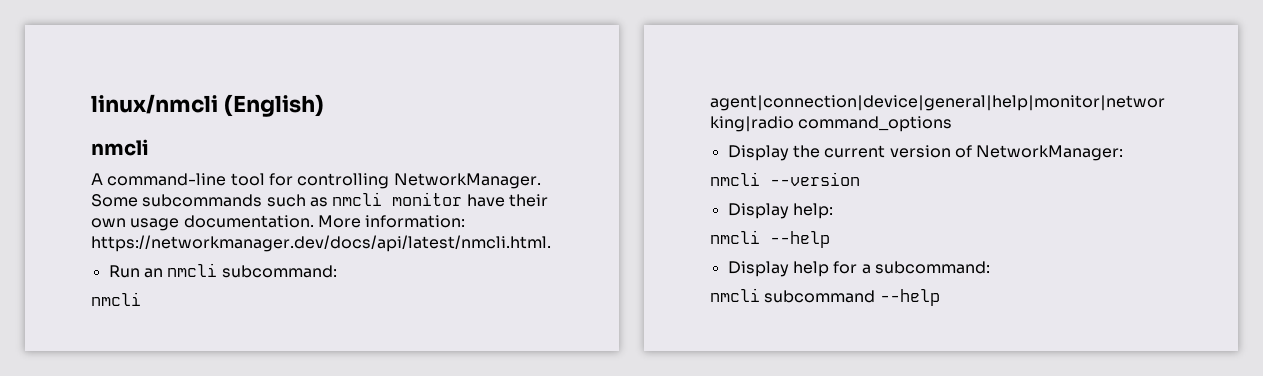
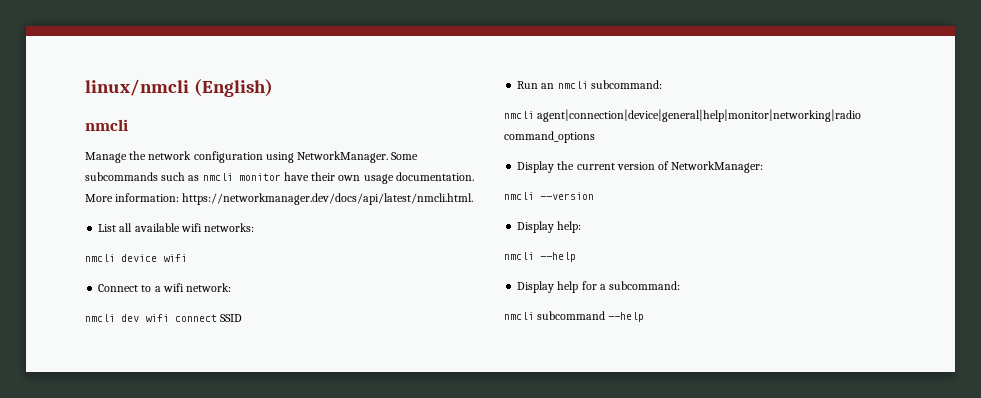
- A command-line tool for controlling NetworkManager.
+ Manage the network configuration using NetworkManager.
+ List all available wifi networks:
+ nmcli device wifi
+ Connect to a wifi network:
+ nmcli dev wifi connect SSID

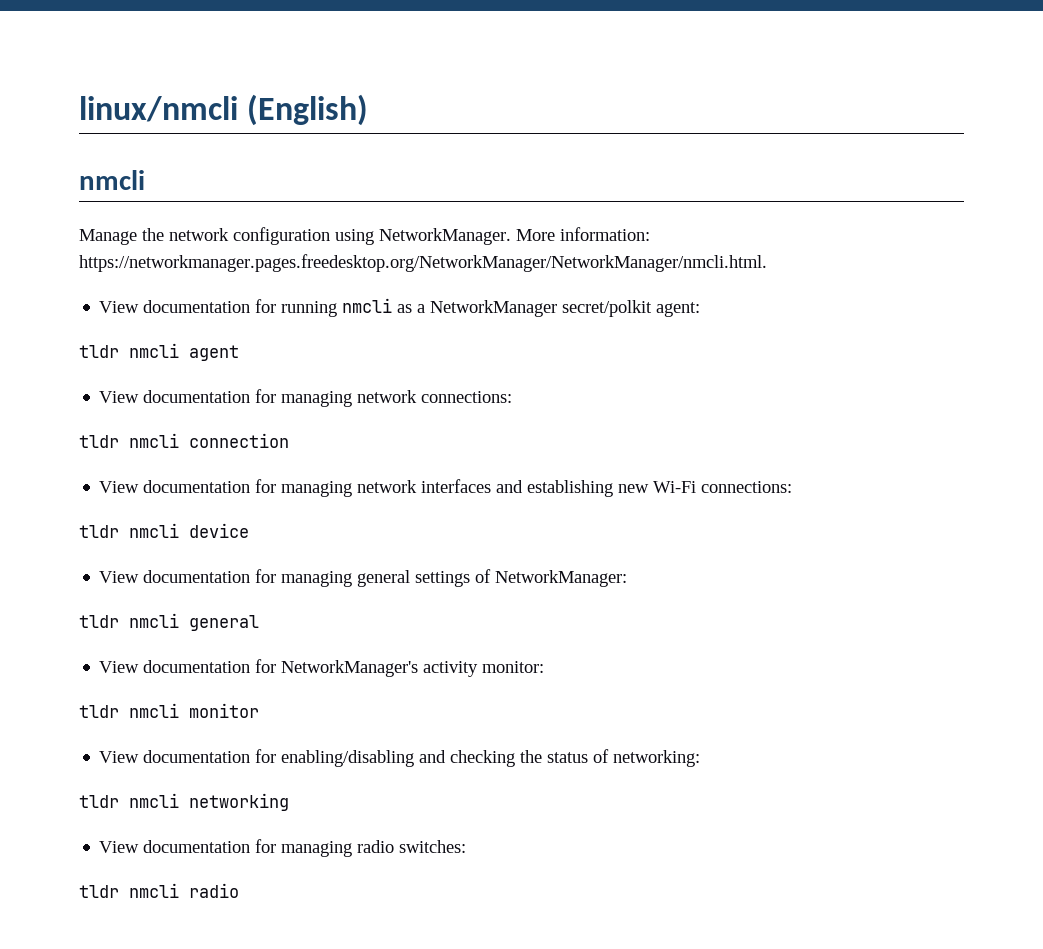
- Some subcommands such as nmcli monitor have their own usage documentation. More information: https://networkmanager.dev/docs/api/latest/nmcli.html.
- List all available wifi networks:
- nmcli device wifi
- Connect to a wifi network:
- nmcli dev wifi connect SSID
- Run an nmcli subcommand:
- nmcli agent|connection|device|general|help|monitor|networking|radio command_options
- Display the current version of NetworkManager:
- nmcli --version
- Display help:
- nmcli --help
- Display help for a subcommand:
- nmcli subcommand --help
+ More information: https://networkmanager.pages.freedesktop.org/NetworkManager/NetworkManager/nmcli.html.
+ View documentation for running nmcli as a NetworkManager secret/polkit agent:
+ tldr nmcli agent
+ View documentation for managing network connections:
+ tldr nmcli connection
+ View documentation for managing network interfaces and establishing new Wi-Fi connections:
+ tldr nmcli device
+ View documentation for managing general settings of NetworkManager:
+ tldr nmcli general
+ View documentation for NetworkManager's activity monitor:
+ tldr nmcli monitor
+ View documentation for enabling/disabling and checking the status of networking:
+ tldr nmcli networking
+ View documentation for managing radio switches:
+ tldr nmcli radio

